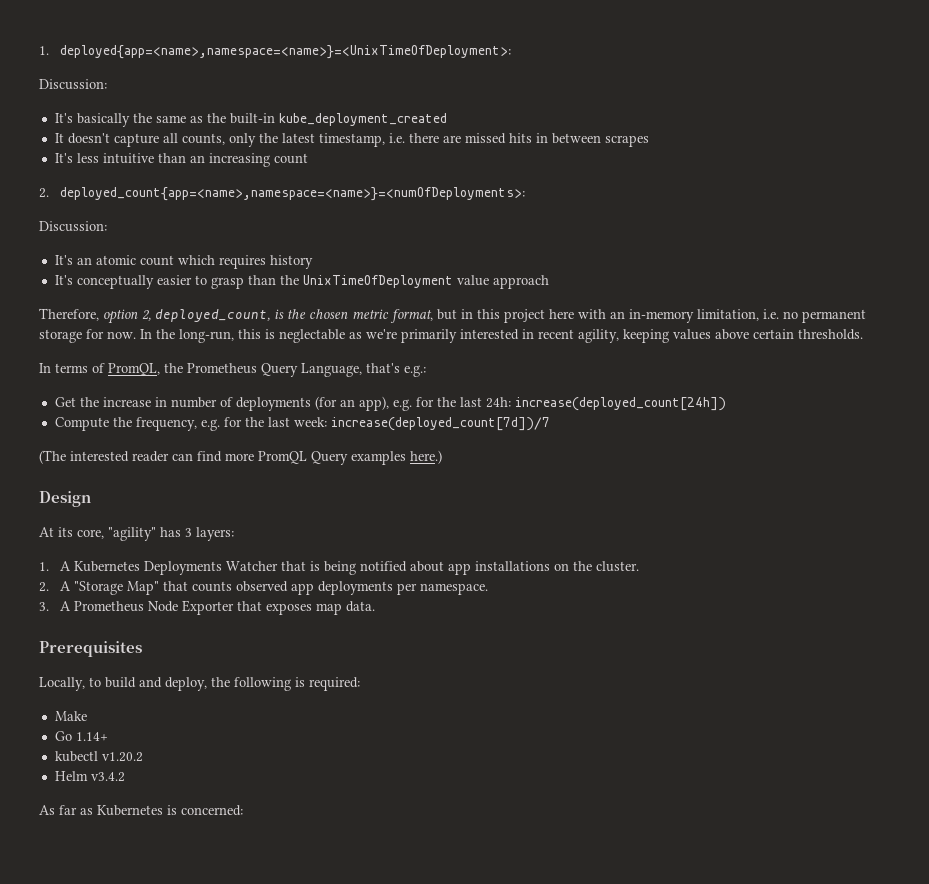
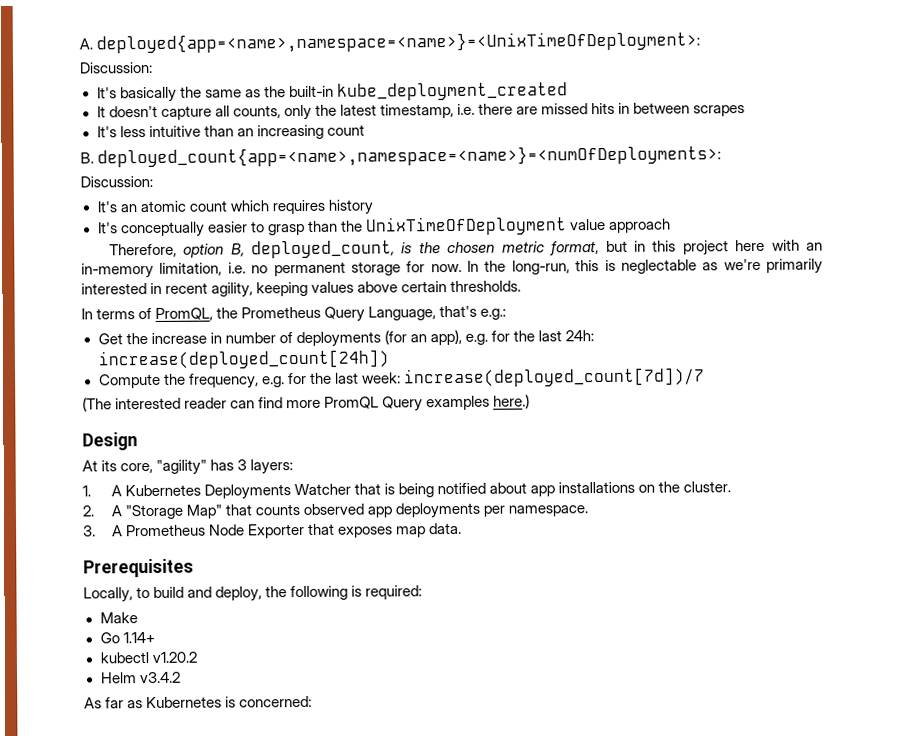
- 1. deployed{app=<name>,namespace=<name>}=<UnixTimeOfDeployment>:
+ A. deployed{app=<name>,namespace=<name>}=<UnixTimeOfDeployment>:
- 2. deployed_count{app=<name>,namespace=<name>}=<numOfDeployments>:
+ B. deployed_count{app=<name>,namespace=<name>}=<numOfDeployments>:
- Therefore, option 2, deployed_count, is the chosen metric format, but in this project here with an in-memory limitation, i.e. no permanent storage for now.
+ Therefore, option B, deployed_count, is the chosen metric format, but in this project here with an in-memory limitation, i.e. no permanent storage for now.

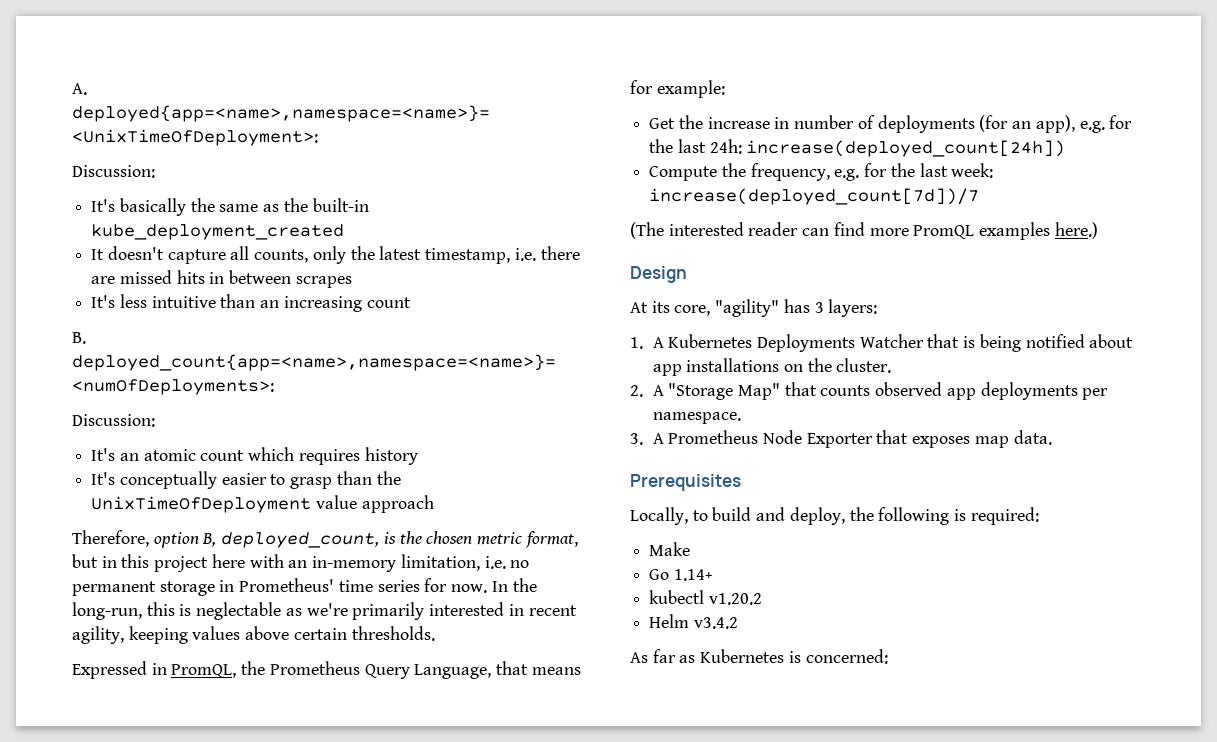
- Therefore, option B, deployed_count, is the chosen metric format, but in this project here with an in-memory limitation, i.e. no permanent storage for now.
+ Therefore, option B, deployed_count, is the chosen metric format, but in this project here with an in-memory limitation, i.e. no permanent storage in Prometheus' time series for now.
- In terms of PromQL, the Prometheus Query Language, that's e.g.:
+ Expressed in PromQL, the Prometheus Query Language, that means for example:
- (The interested reader can find more PromQL Query examples here.)
+ (The interested reader can find more PromQL examples here.)

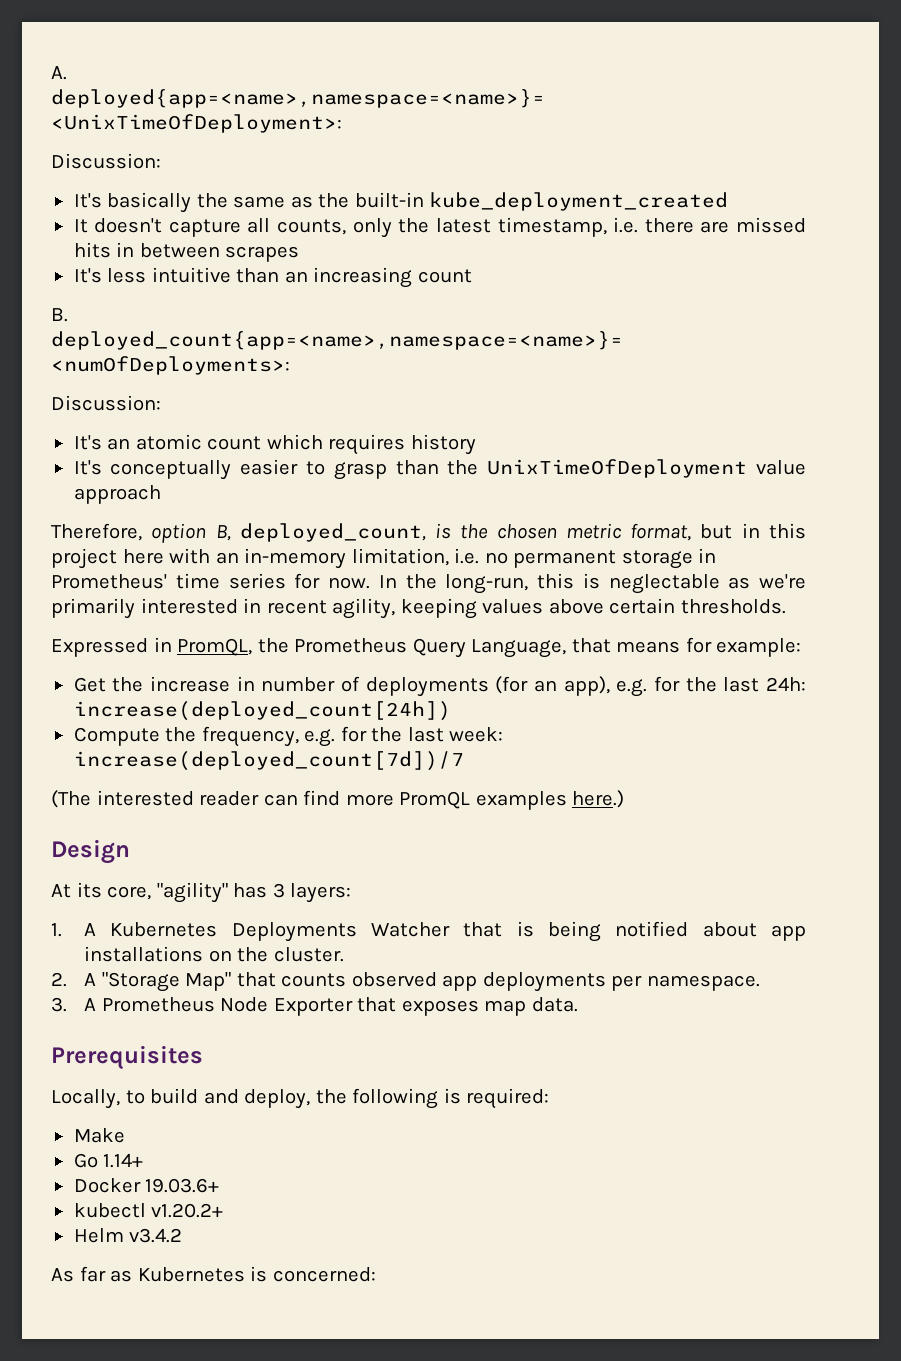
+ Docker 19.03.6+
- kubectl v1.20.2
+ kubectl v1.20.2+

